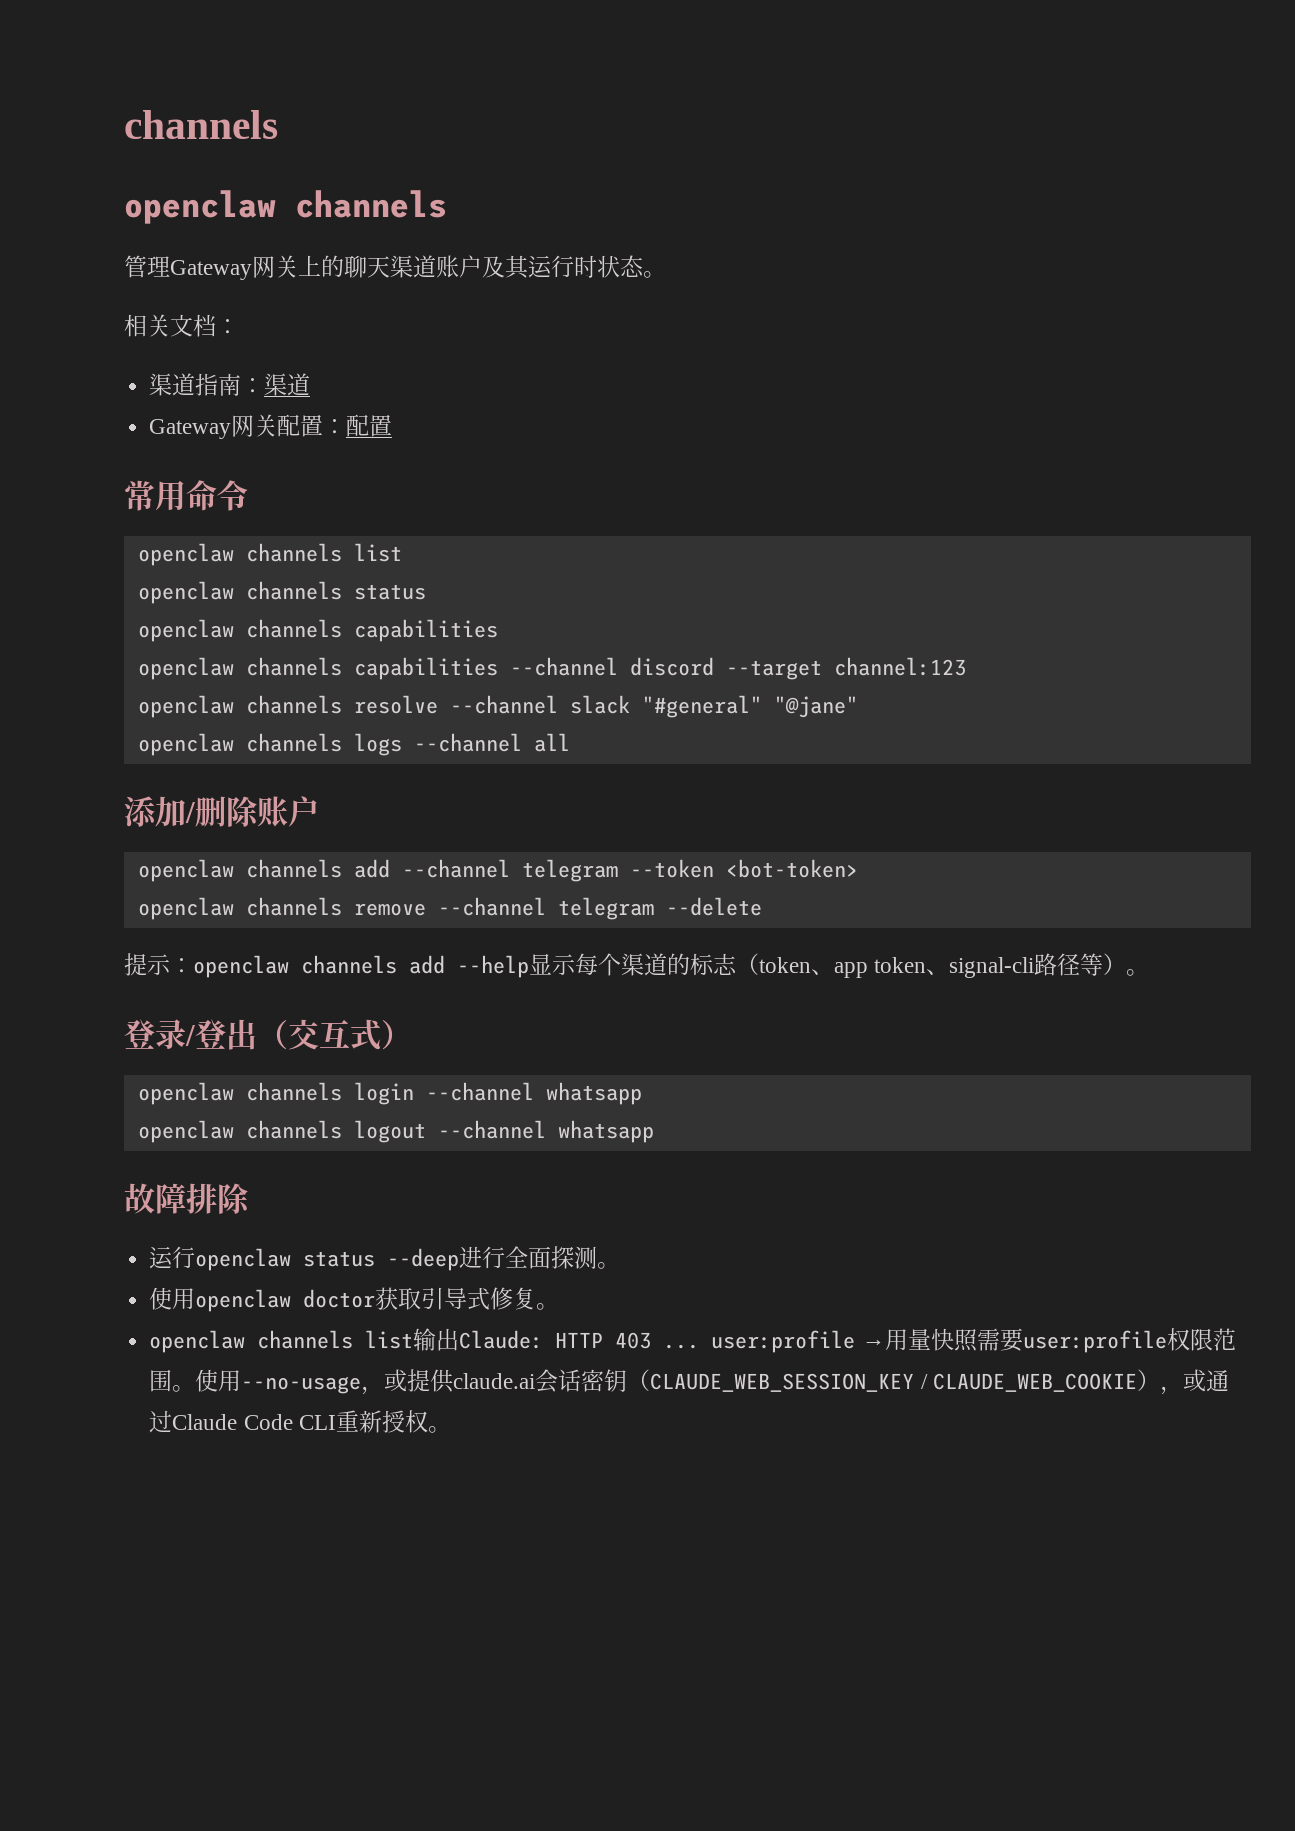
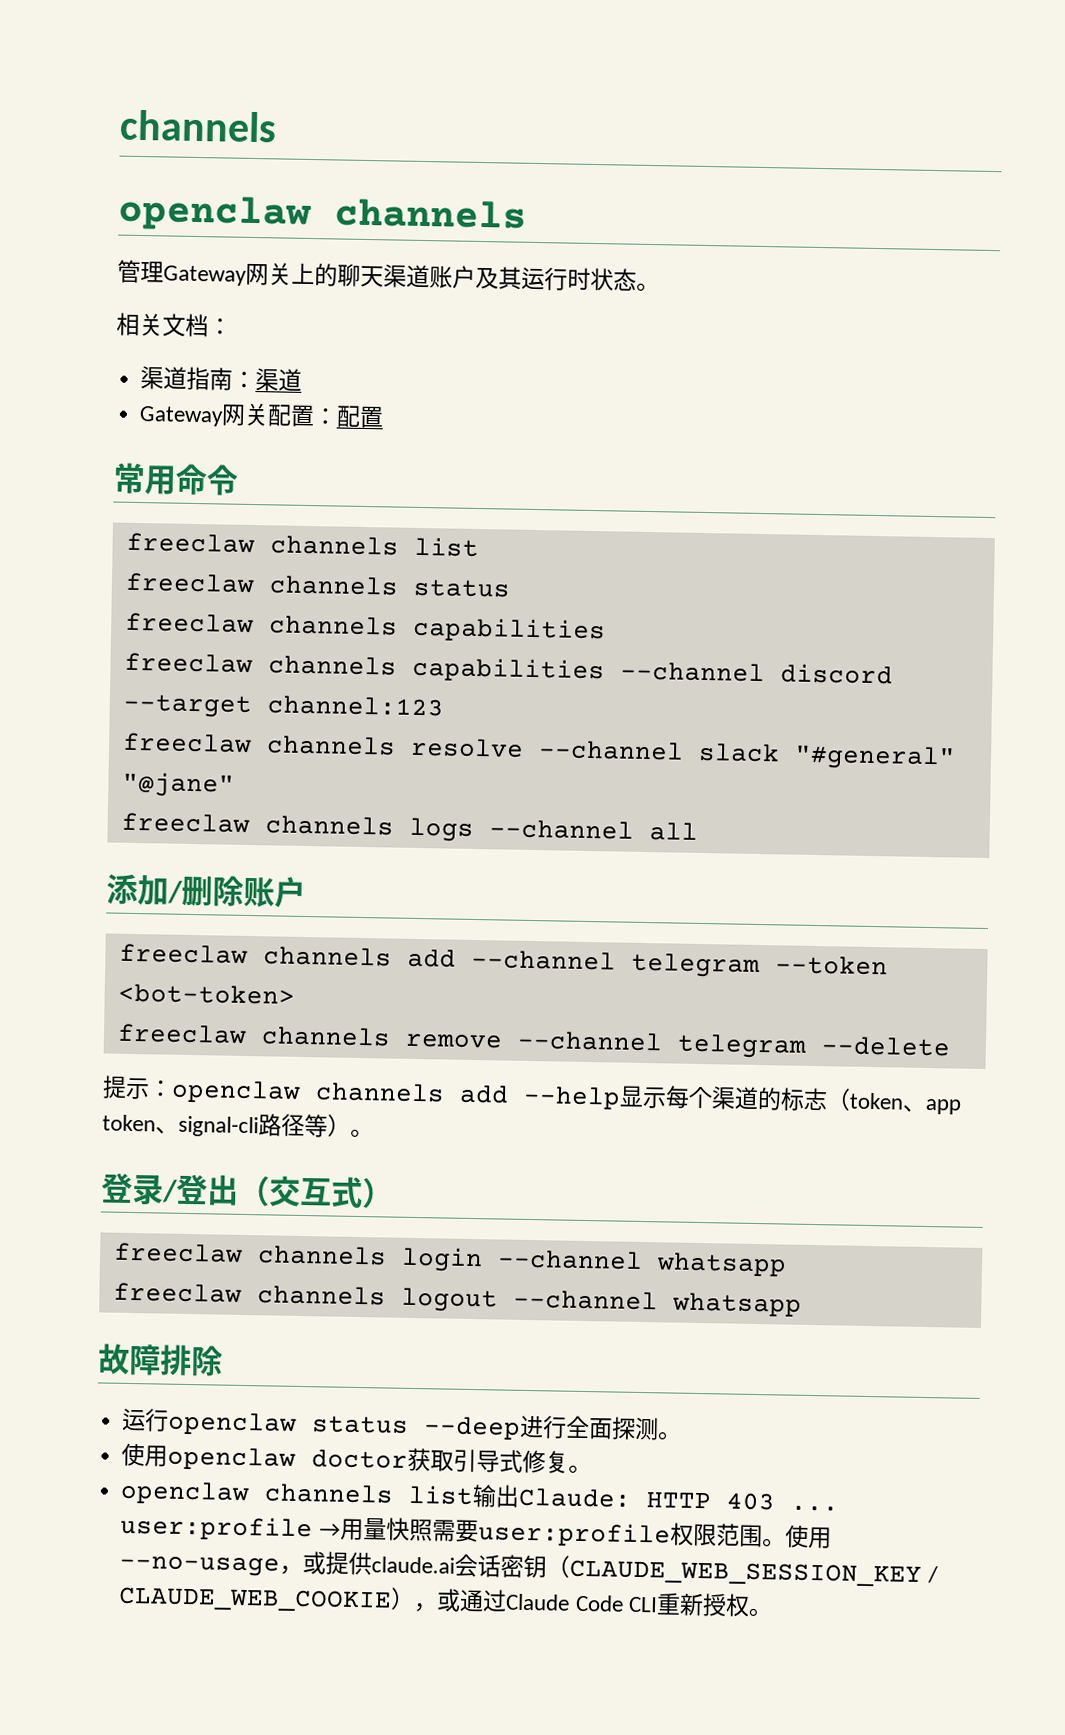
  常用命令
- openclaw channels list
+ freeclaw channels list
- openclaw channels status
- openclaw channels capabilities
+ freeclaw channels status
+ freeclaw channels capabilities
- openclaw channels capabilities --channel discord --target channel:123
+ freeclaw channels capabilities --channel discord --target channel:123
- openclaw channels resolve --channel slack "#general" "@jane"
+ freeclaw channels resolve --channel slack "#general" "@jane"
- openclaw channels logs --channel all
+ freeclaw channels logs --channel all
- openclaw channels add --channel telegram --token <bot-token>
+ freeclaw channels add --channel telegram --token <bot-token>
- openclaw channels remove --channel telegram --delete
+ freeclaw channels remove --channel telegram --delete
- openclaw channels login --channel whatsapp
+ freeclaw channels login --channel whatsapp
- openclaw channels logout --channel whatsapp
+ freeclaw channels logout --channel whatsapp

